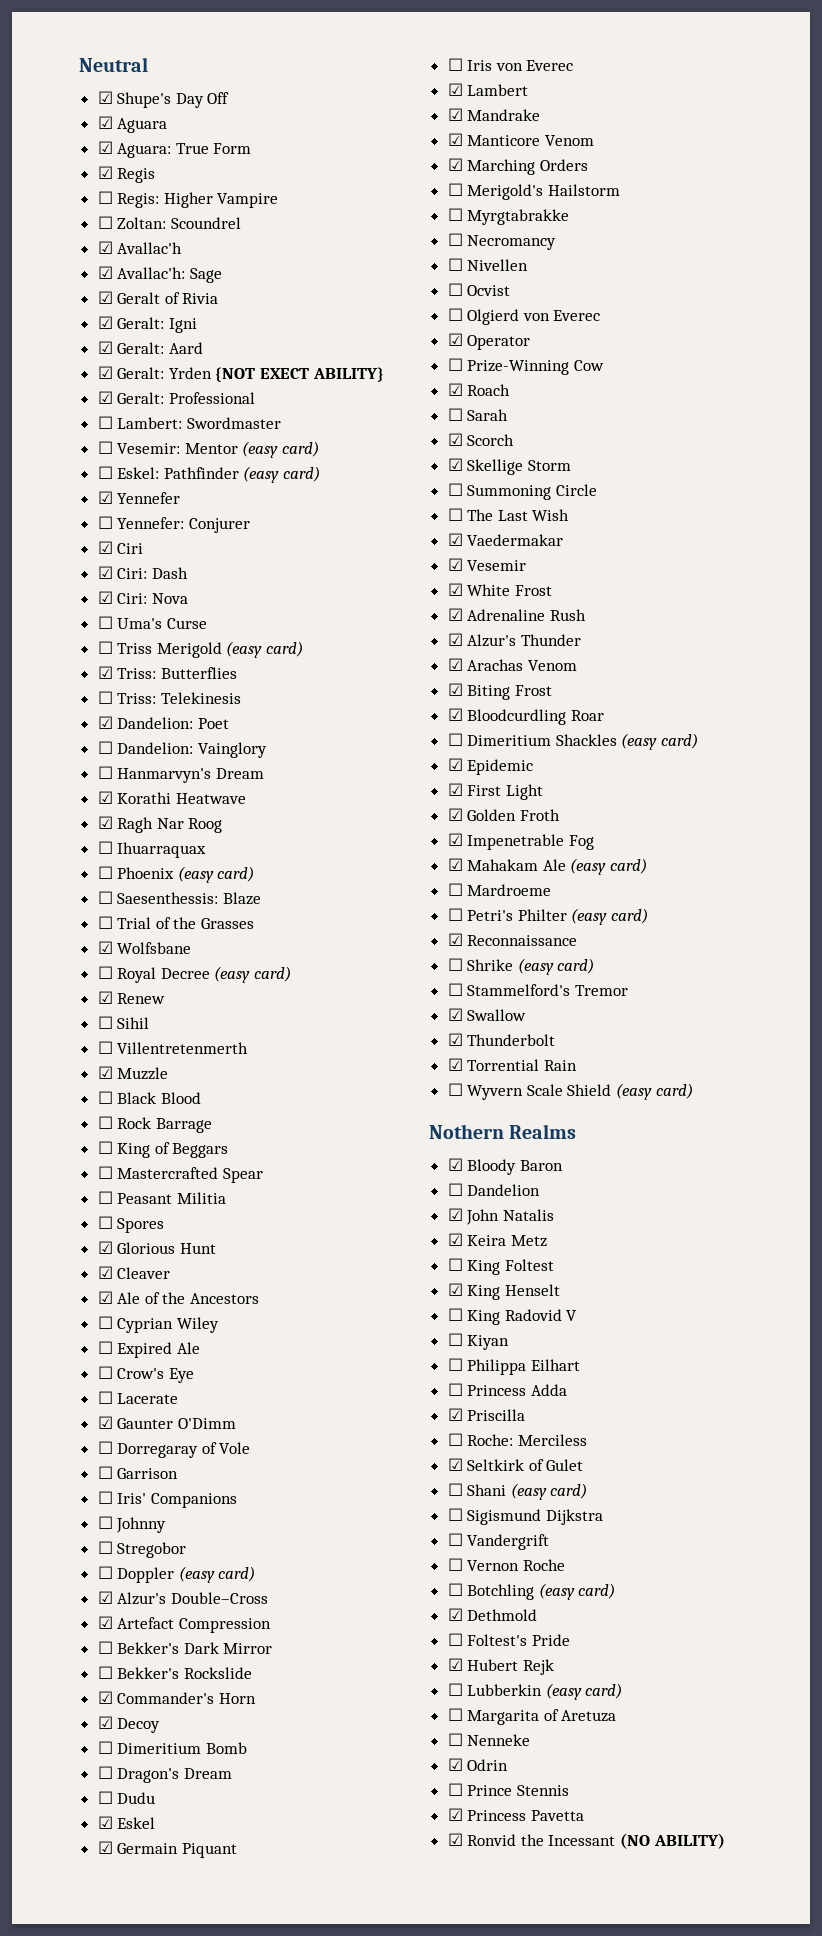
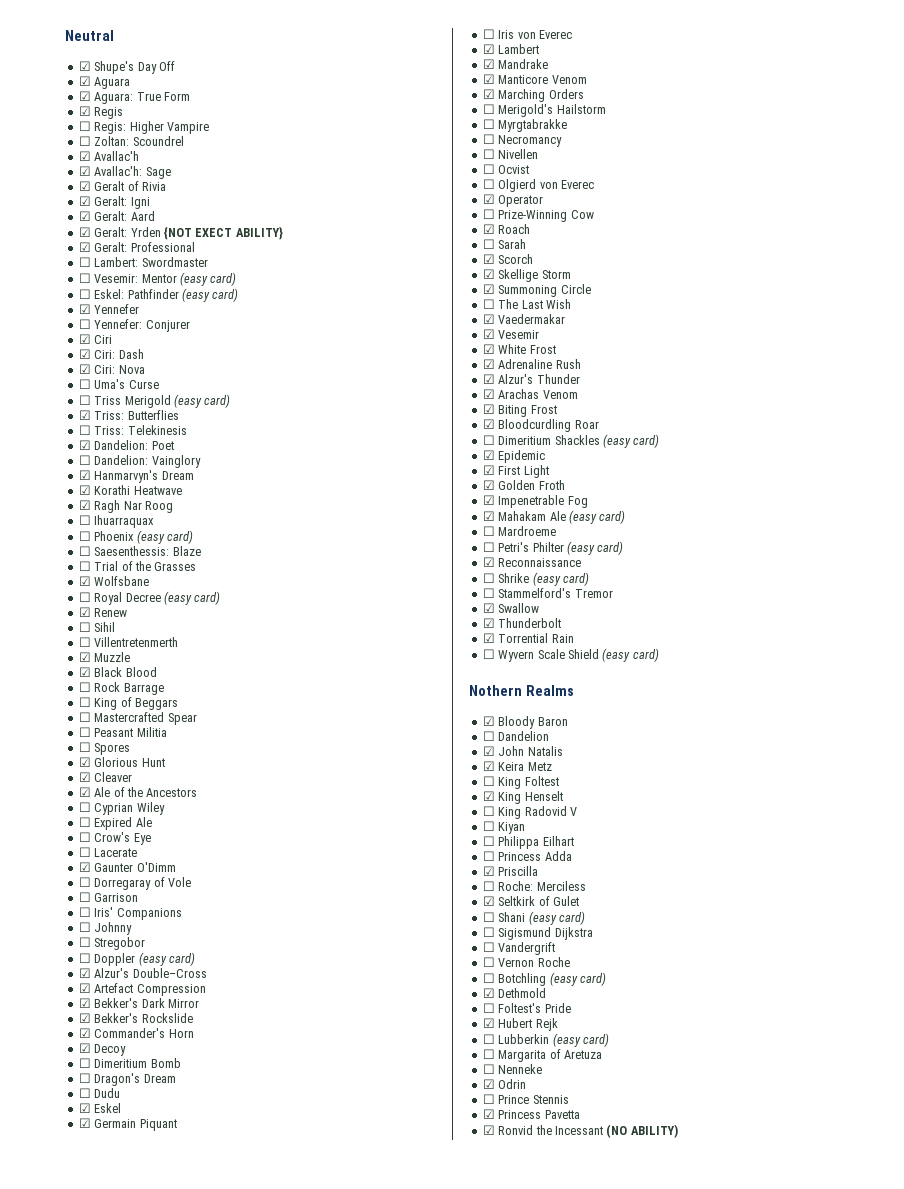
- ☐ Hanmarvyn's Dream
+ ☑ Hanmarvyn's Dream
- ☐ Black Blood
+ ☑ Black Blood
- ☐ Bekker's Dark Mirror
+ ☑ Bekker's Dark Mirror
- ☐ Bekker's Rockslide
+ ☑ Bekker's Rockslide
- ☐ Summoning Circle
+ ☑ Summoning Circle

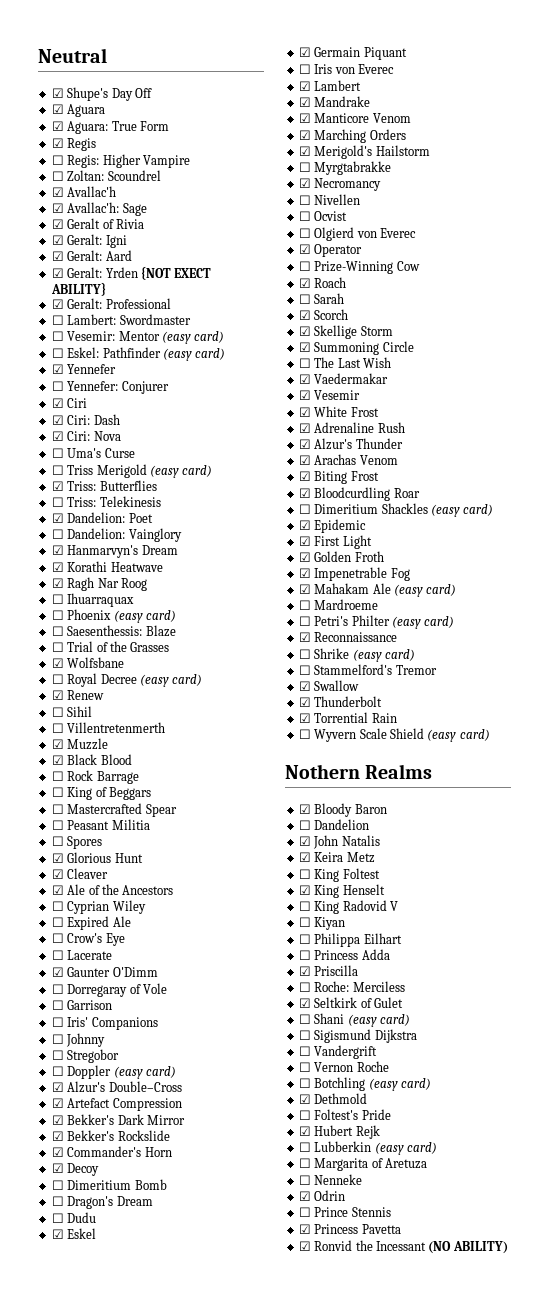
- ☐ Merigold's Hailstorm
+ ☑ Merigold's Hailstorm
- ☐ Necromancy
+ ☑ Necromancy

